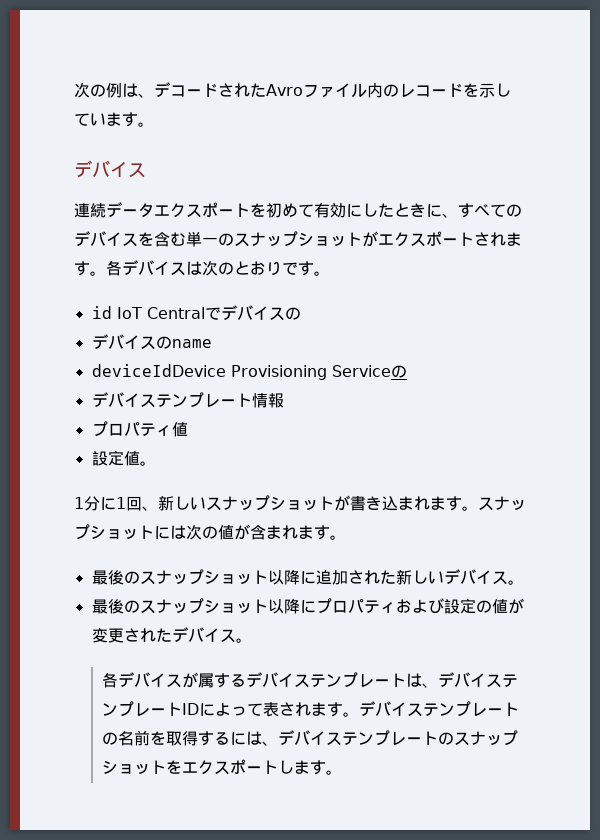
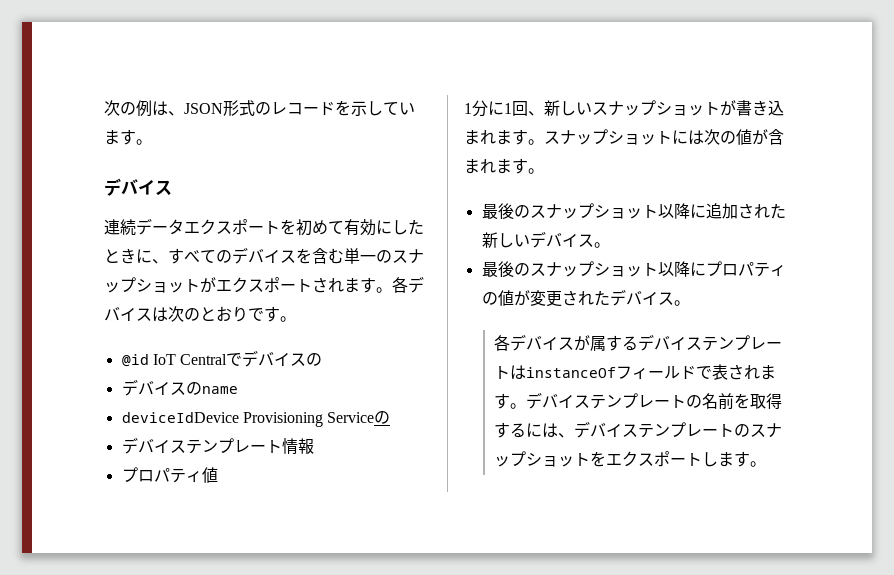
- 次の例は、デコードされたAvroファイル内のレコードを示しています。
+ 次の例は、JSON形式のレコードを示しています。
- id IoT Centralでデバイスの
+ @id IoT Centralでデバイスの
- 設定値。
- 最後のスナップショット以降にプロパティおよび設定の値が変更されたデバイス。
+ 最後のスナップショット以降にプロパティの値が変更されたデバイス。
- 各デバイスが属するデバイステンプレートは、デバイステンプレートIDによって表されます。
+ 各デバイスが属するデバイステンプレートはinstanceOfフィールドで表されます。

